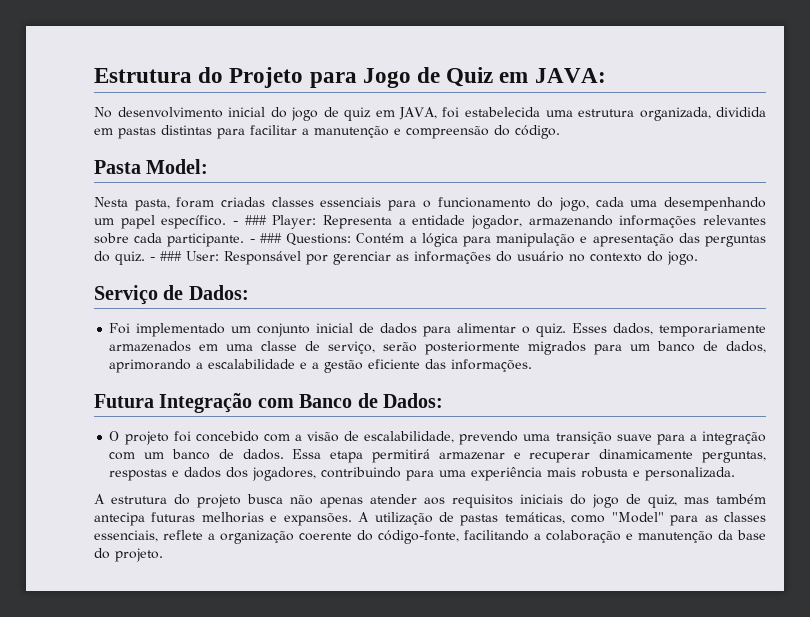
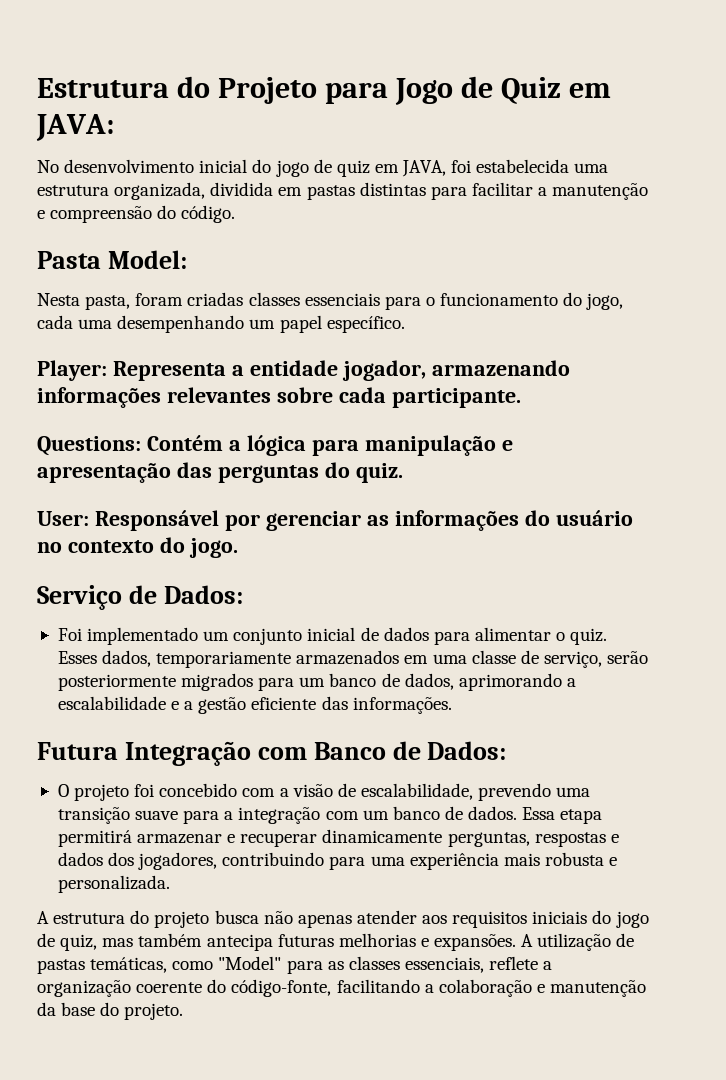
- Nesta pasta, foram criadas classes essenciais para o funcionamento do jogo, cada uma desempenhando um papel específico. - ### Player: Representa a entidade jogador, armazenando informações relevantes sobre cada participante. - ### Questions: Contém a lógica para manipulação e apresentação das perguntas do quiz. - ### User: Responsável por gerenciar as informações do usuário no contexto do jogo.
+ Nesta pasta, foram criadas classes essenciais para o funcionamento do jogo, cada uma desempenhando um papel específico.
+ Player: Representa a entidade jogador, armazenando informações relevantes sobre cada participante.
+ Questions: Contém a lógica para manipulação e apresentação das perguntas do quiz.
+ User: Responsável por gerenciar as informações do usuário no contexto do jogo.

